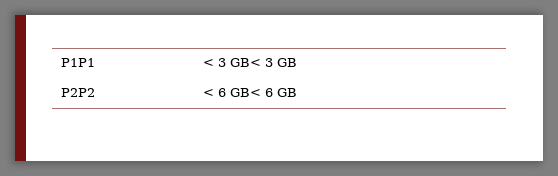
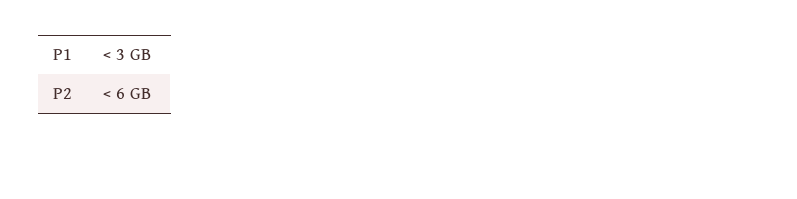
- P1P1 | < 3 GB< 3 GB
+ P1 | < 3 GB
- P2P2 | < 6 GB< 6 GB
+ P2 | < 6 GB

